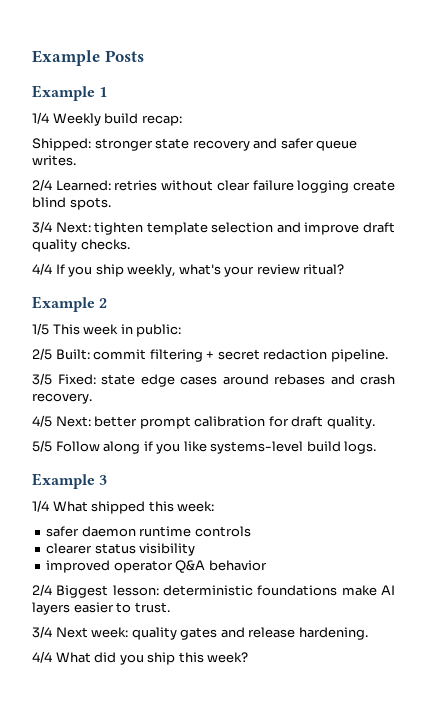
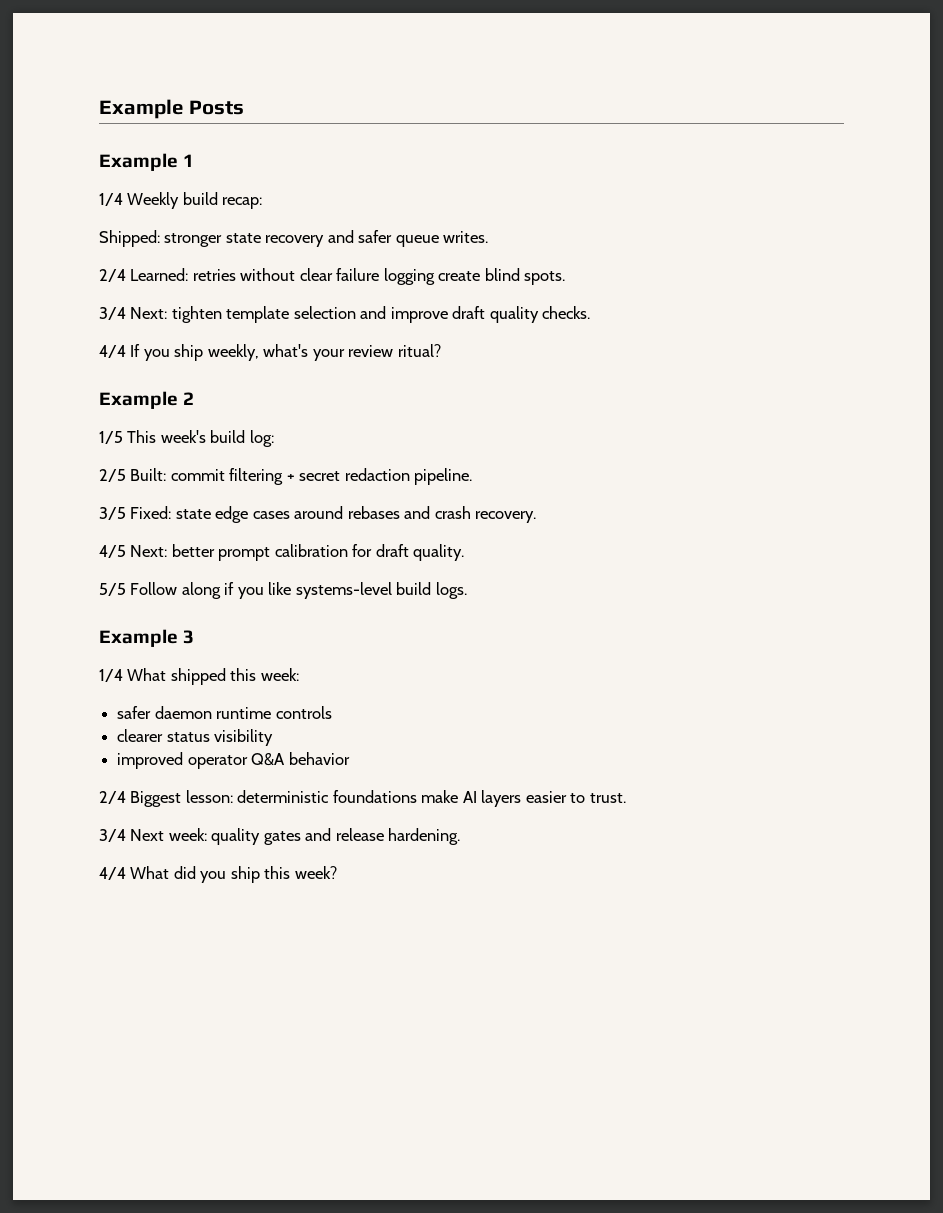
- 1/5 This week in public:
+ 1/5 This week's build log:

